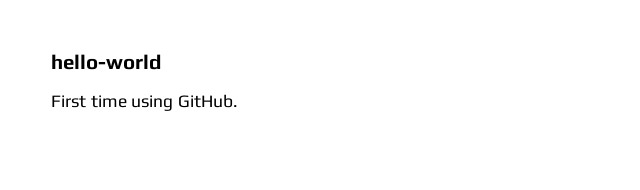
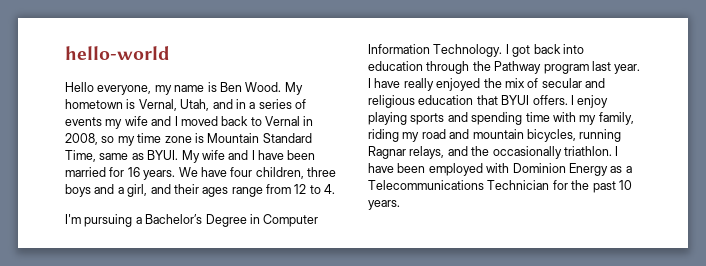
- First time using GitHub.
+ Hello everyone, my name is Ben Wood. My hometown is Vernal, Utah, and in a series of events my wife and I moved back to Vernal in 2008, so my time zone is Mountain Standard Time, same as BYUI. My wife and I have been married for 16 years. We have four children, three boys and a girl, and their ages range from 12 to 4.
+ I'm pursuing a Bachelor’s Degree in Computer Information Technology. I got back into education through the Pathway program last year. I have really enjoyed the mix of secular and religious education that BYUI offers. I enjoy playing sports and spending time with my family, riding my road and mountain bicycles, running Ragnar relays, and the occasionally triathlon. I have been employed with Dominion Energy as a Telecommunications Technician for the past 10 years.

